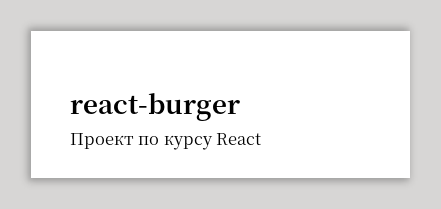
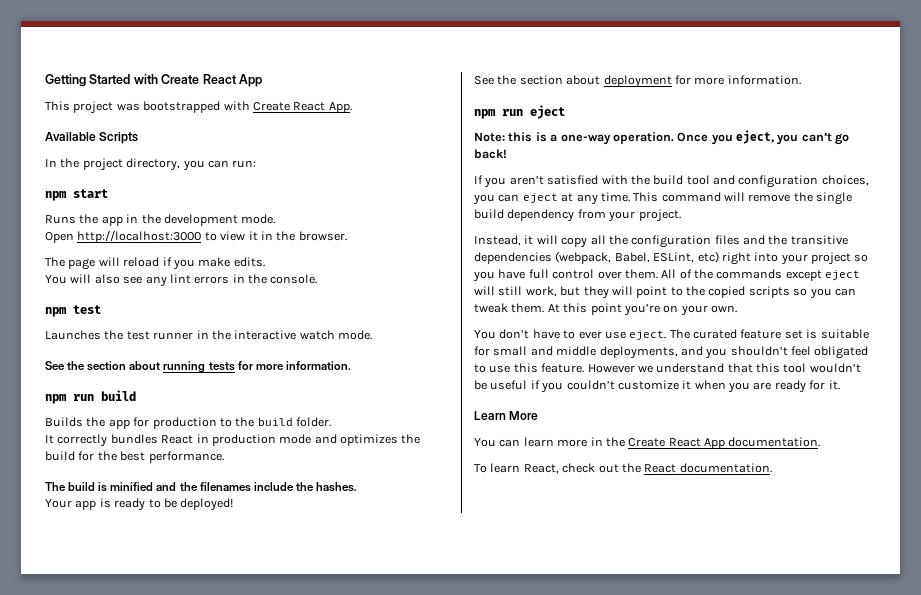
- react-burger
- Проект по курсу React
+ Getting Started with Create React App
+ This project was bootstrapped with Create React App.
+ Available Scripts
+ In the project directory, you can run:
+ npm start
+ Runs the app in the development mode.
+ Open http://localhost:3000 to view it in the browser.
+ The page will reload if you make edits.
+ You will also see any lint errors in the console.
+ npm test
+ Launches the test runner in the interactive watch mode.
+ See the section about running tests for more information.
+ npm run build
+ Builds the app for production to the build folder.
+ It correctly bundles React in production mode and optimizes the build for the best performance.
+ The build is minified and the filenames include the hashes.
+ Your app is ready to be deployed!
+ See the section about deployment for more information.
+ npm run eject
+ Note: this is a one-way operation. Once you eject, you can’t go back!
+ If you aren’t satisfied with the build tool and configuration choices, you can eject at any time. This command will remove the single build dependency from your project.
+ Instead, it will copy all the configuration files and the transitive dependencies (webpack, Babel, ESLint, etc) right into your project so you have full control over them. All of the commands except eject will still work, but they will point to the copied scripts so you can tweak them. At this point you’re on your own.
+ You don’t have to ever use eject. The curated feature set is suitable for small and middle deployments, and you shouldn’t feel obligated to use this feature. However we understand that this tool wouldn’t be useful if you couldn’t customize it when you are ready for it.
+ Learn More
+ You can learn more in the Create React App documentation.
+ To learn React, check out the React documentation.

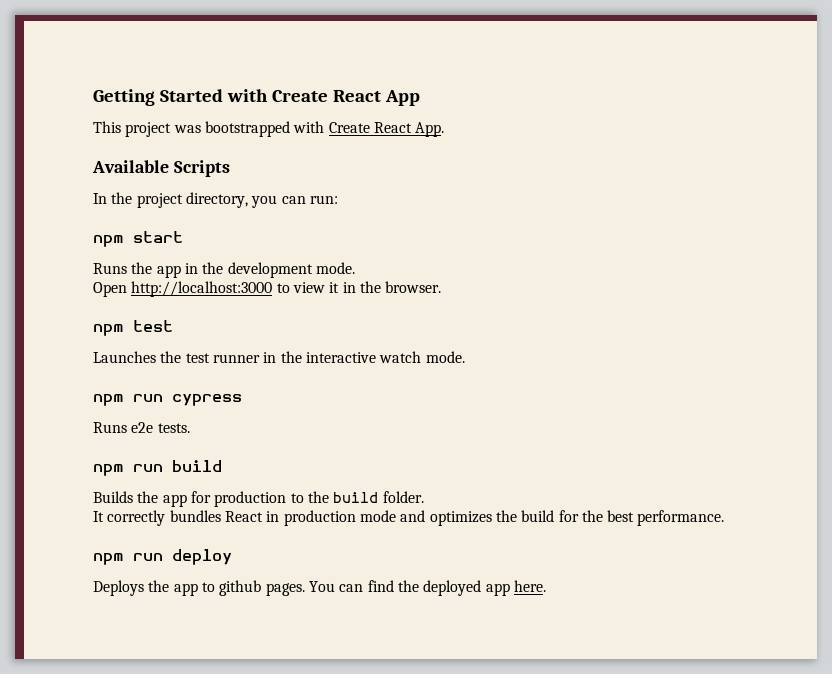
- The page will reload if you make edits.
- You will also see any lint errors in the console.
- See the section about running tests for more information.
+ npm run cypress
+ Runs e2e tests.
- The build is minified and the filenames include the hashes.
- Your app is ready to be deployed!
- See the section about deployment for more information.
- npm run eject
- Note: this is a one-way operation. Once you eject, you can’t go back!
- If you aren’t satisfied with the build tool and configuration choices, you can eject at any time. This command will remove the single build dependency from your project.
- Instead, it will copy all the configuration files and the transitive dependencies (webpack, Babel, ESLint, etc) right into your project so you have full control over them. All of the commands except eject will still work, but they will point to the copied scripts so you can tweak them. At this point you’re on your own.
- You don’t have to ever use eject. The curated feature set is suitable for small and middle deployments, and you shouldn’t feel obligated to use this feature. However we understand that this tool wouldn’t be useful if you couldn’t customize it when you are ready for it.
- Learn More
- You can learn more in the Create React App documentation.
- To learn React, check out the React documentation.
+ npm run deploy
+ Deploys the app to github pages. You can find the deployed app here.

